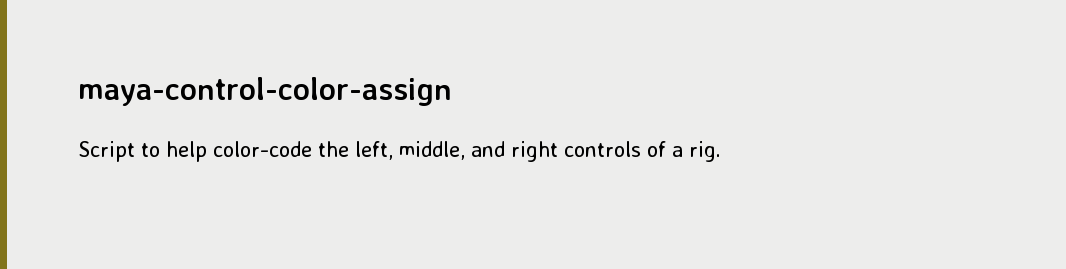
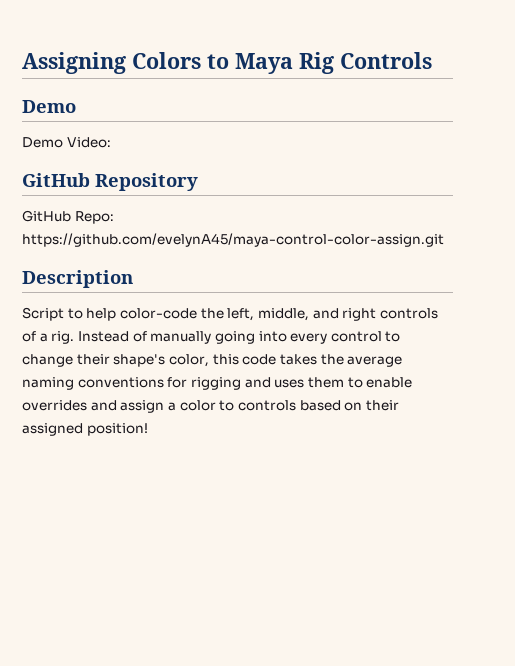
- maya-control-color-assign
+ Assigning Colors to Maya Rig Controls
+ Demo
+ Demo Video:
+ GitHub Repository
+ GitHub Repo: https://github.com/evelynA45/maya-control-color-assign.git
+ Description
+ Instead of manually going into every control to change their shape's color, this code takes the average naming conventions for rigging and uses them to enable overrides and assign a color to controls based on their assigned position!

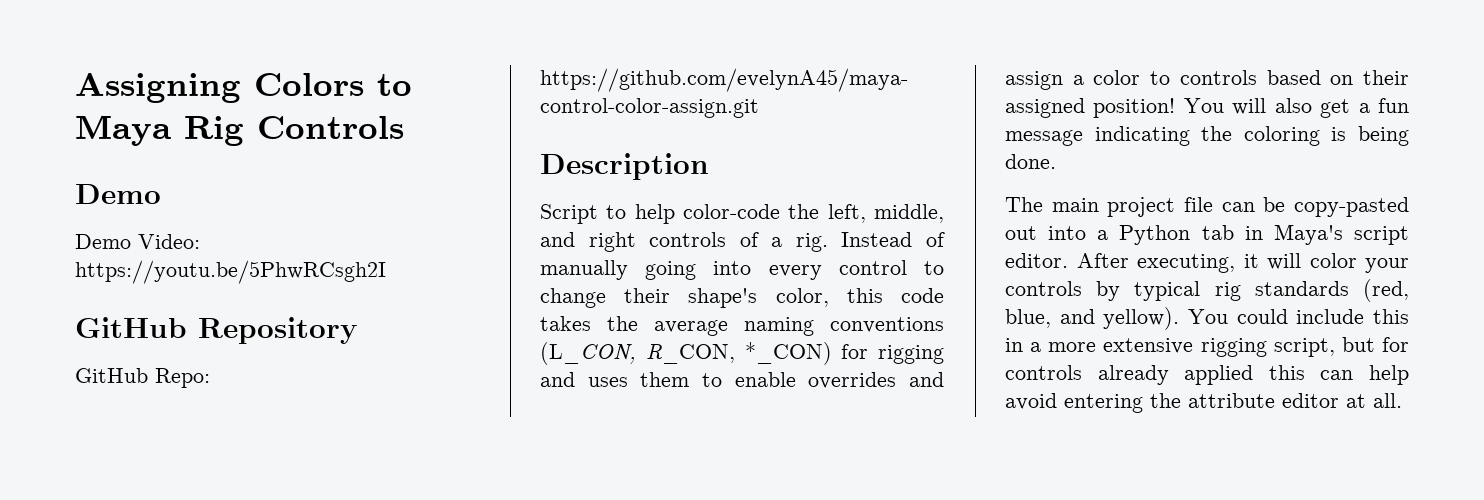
- Demo Video:
+ Demo Video: https://youtu.be/5PhwRCsgh2I
- Instead of manually going into every control to change their shape's color, this code takes the average naming conventions for rigging and uses them to enable overrides and assign a color to controls based on their assigned position!
+ Instead of manually going into every control to change their shape's color, this code takes the average naming conventions (L_CON, R_CON, *_CON) for rigging and uses them to enable overrides and assign a color to controls based on their assigned position!
+ You will also get a fun message indicating the coloring is being done.
+ The main project file can be copy-pasted out into a Python tab in Maya's script editor. After executing, it will color your controls by typical rig standards (red, blue, and yellow). You could include this in a more extensive rigging script, but for controls already applied this can help avoid entering the attribute editor at all.

